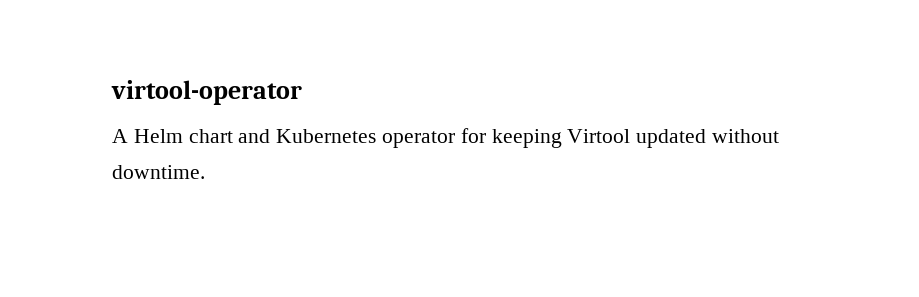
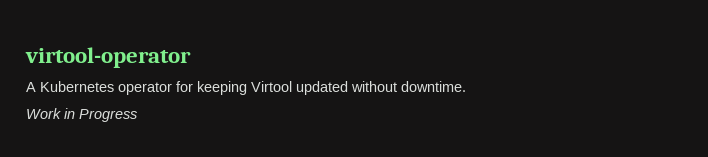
- A Helm chart and Kubernetes operator for keeping Virtool updated without downtime.
+ A Kubernetes operator for keeping Virtool updated without downtime.
+ Work in Progress

